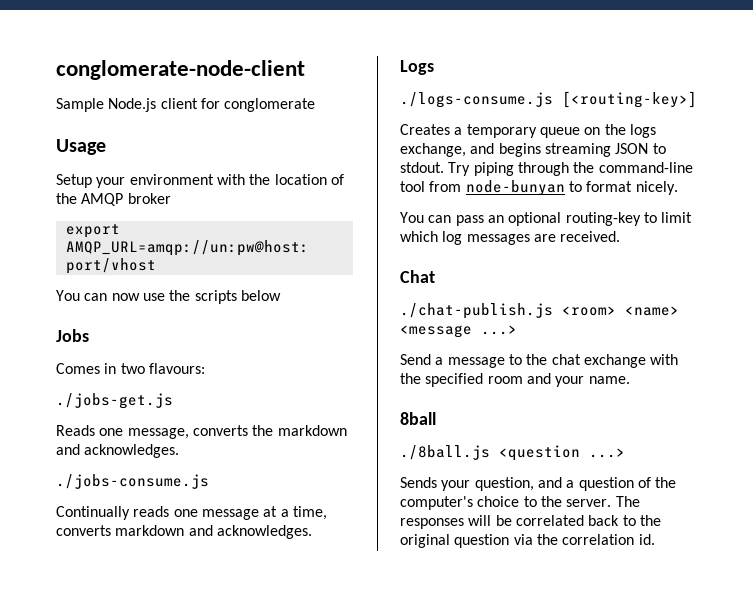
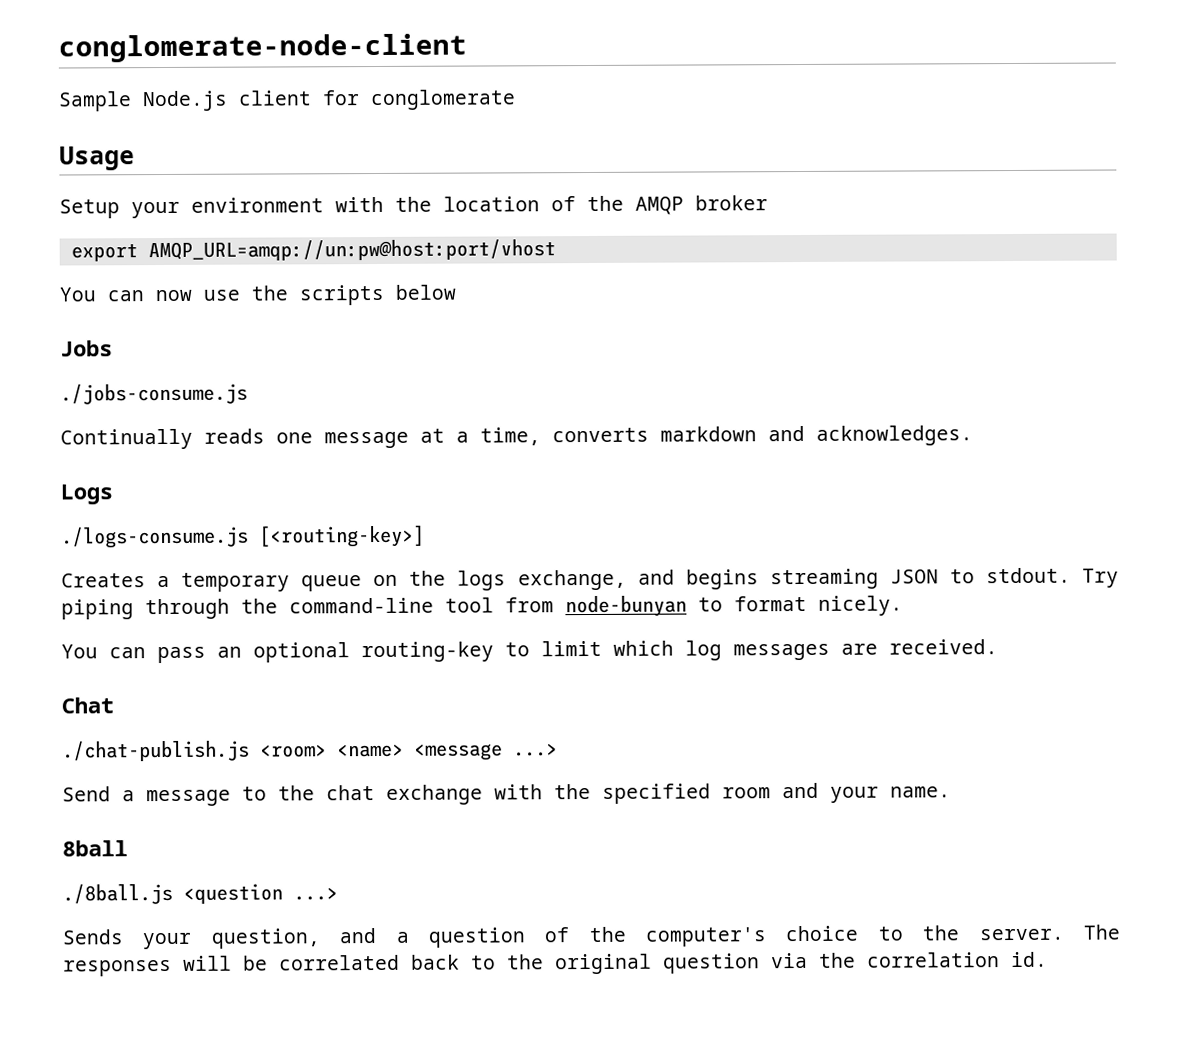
- Comes in two flavours:
- ./jobs-get.js
- Reads one message, converts the markdown and acknowledges.

